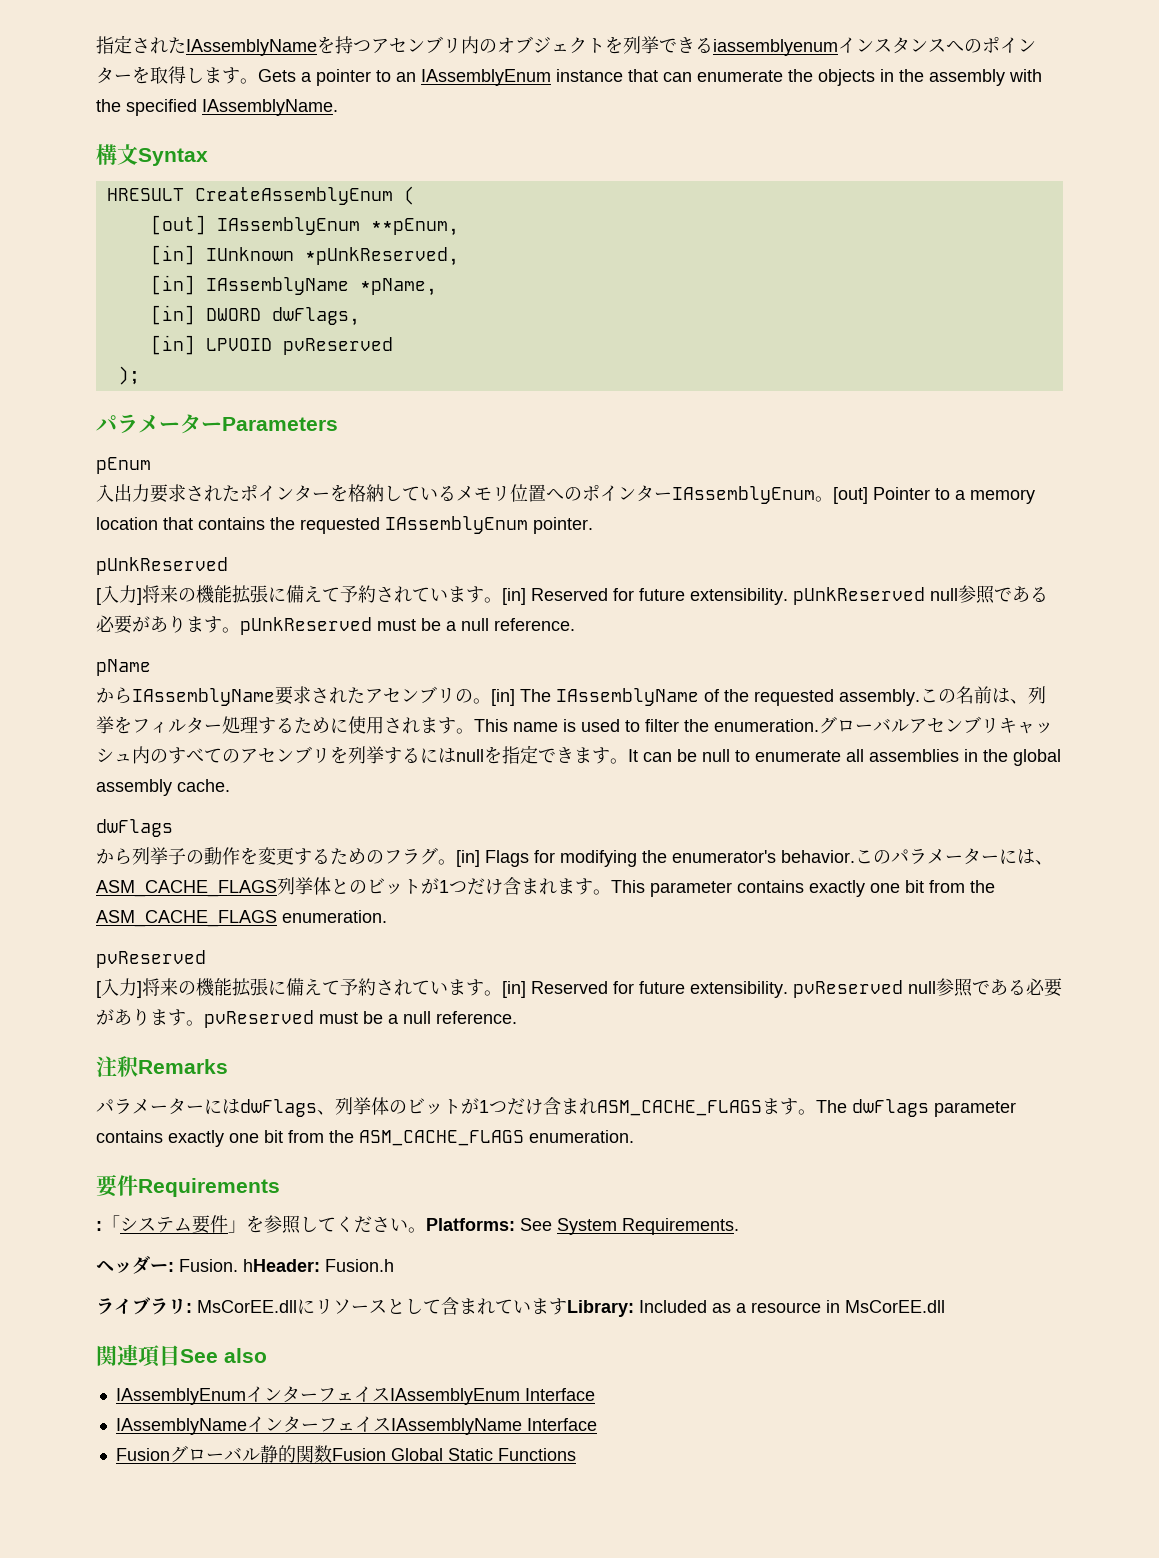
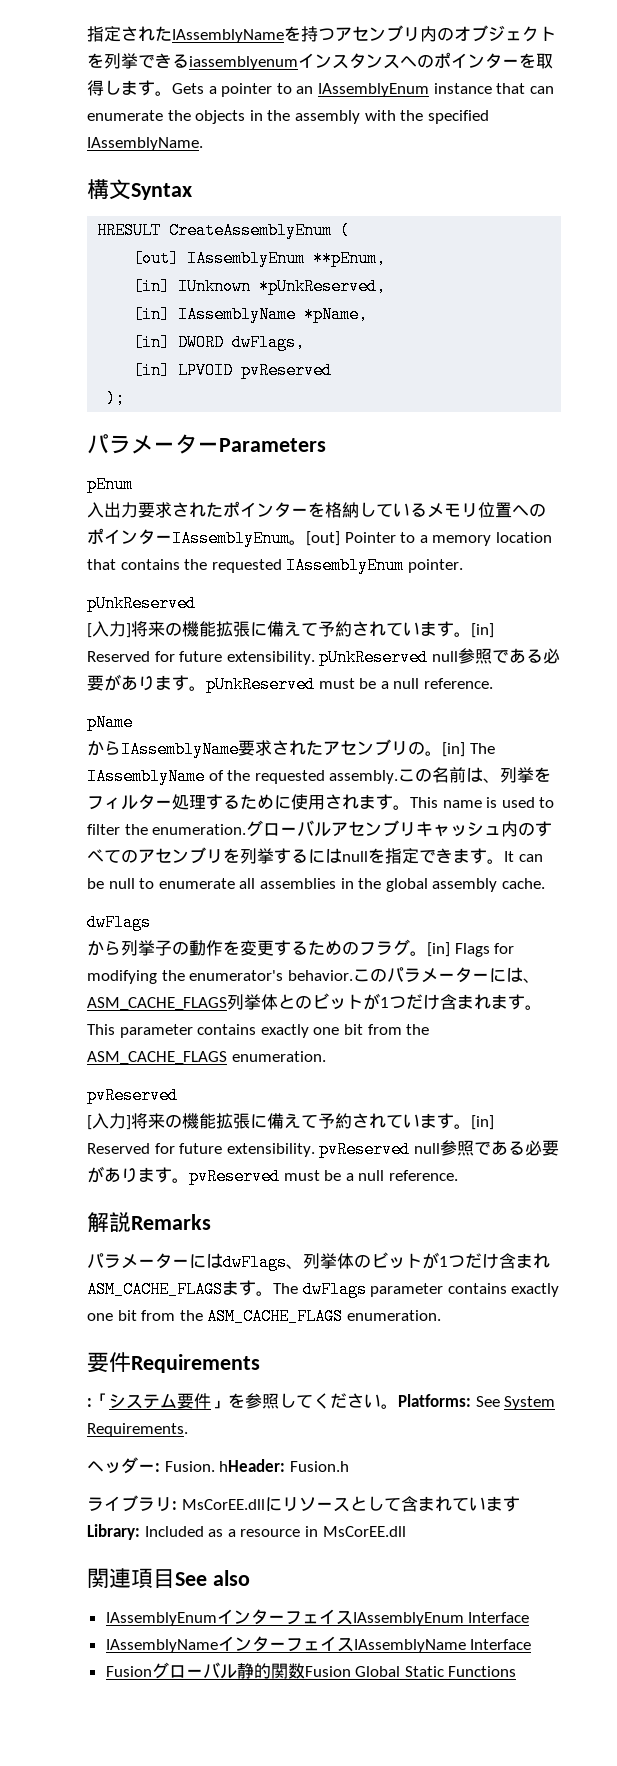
- 注釈Remarks
+ 解説Remarks

